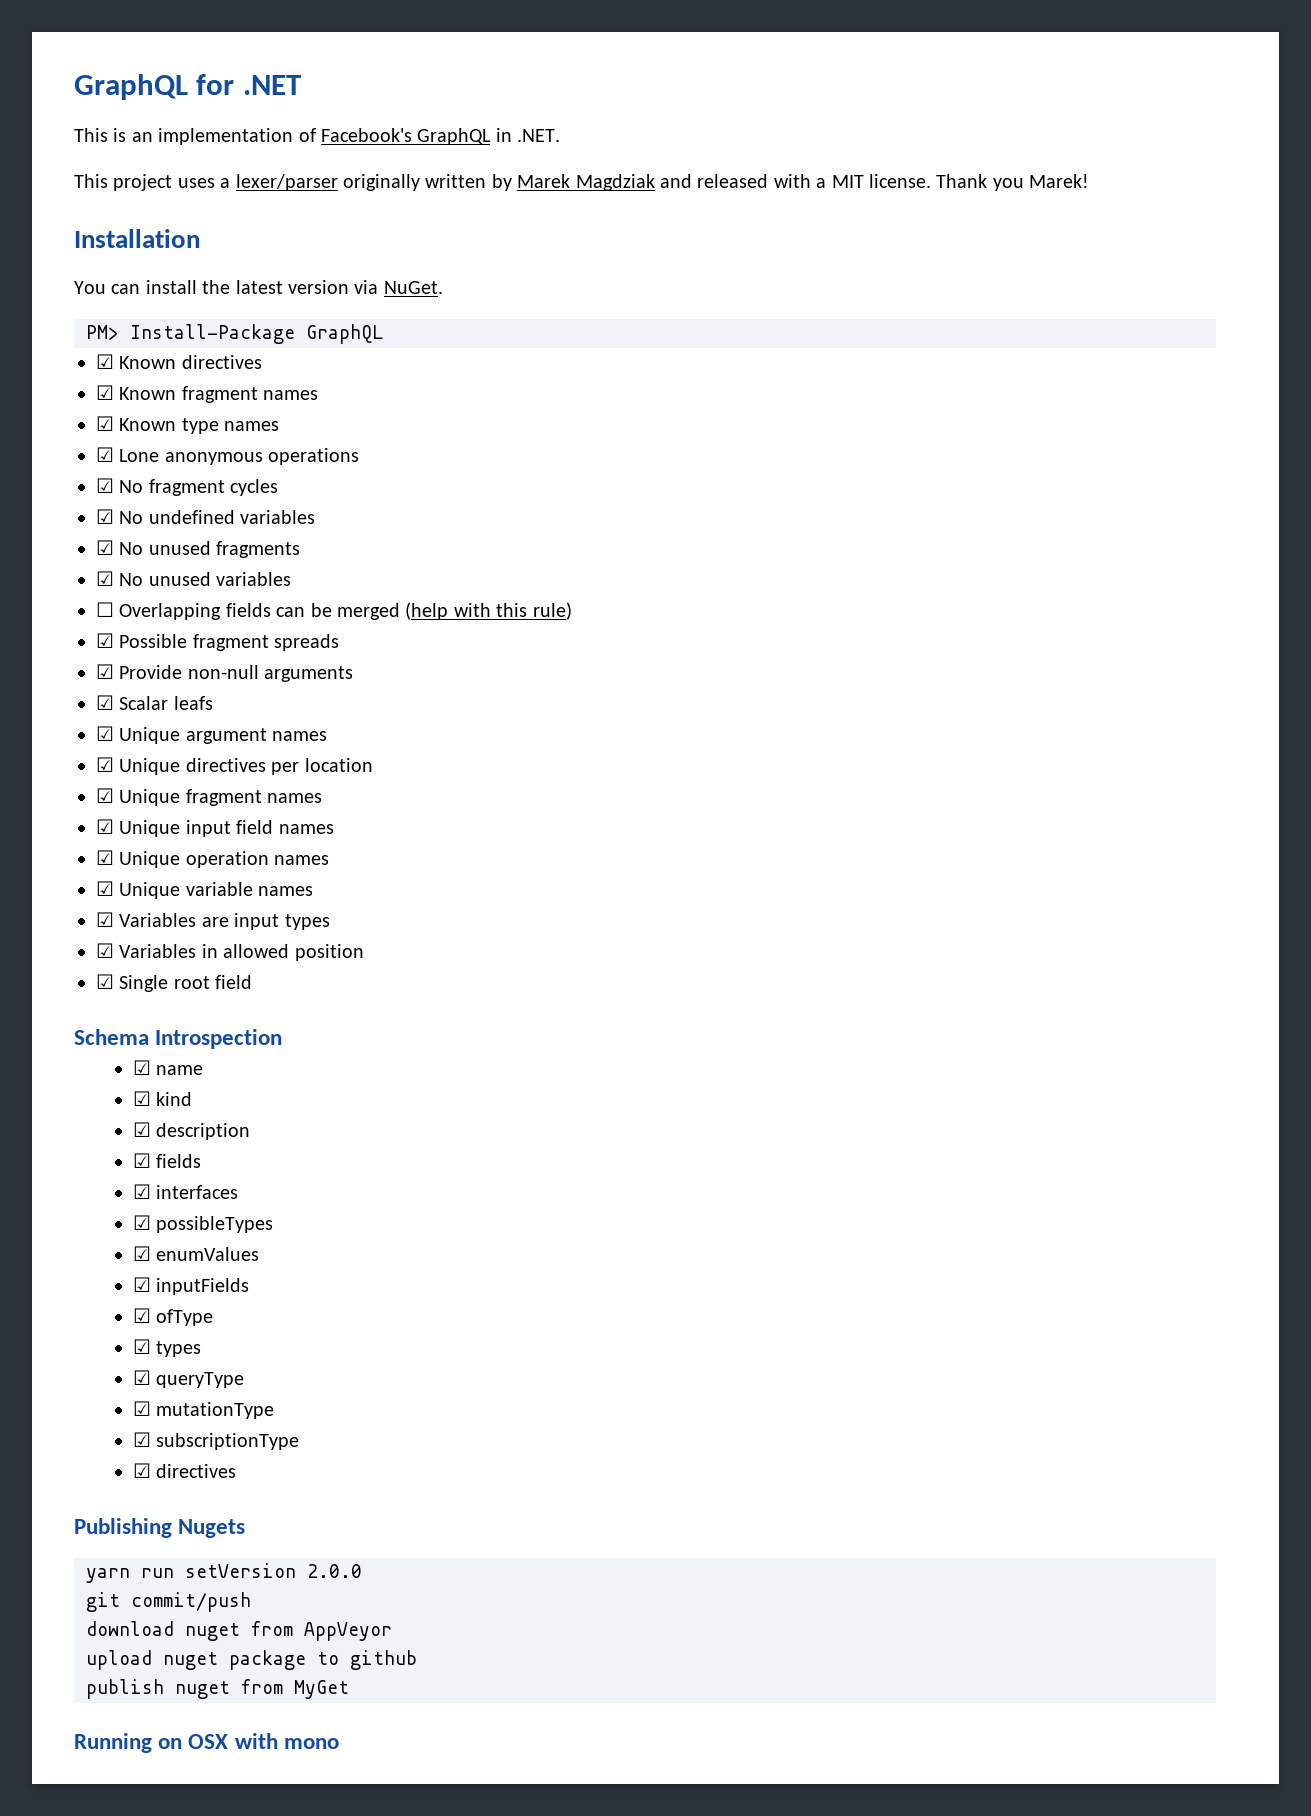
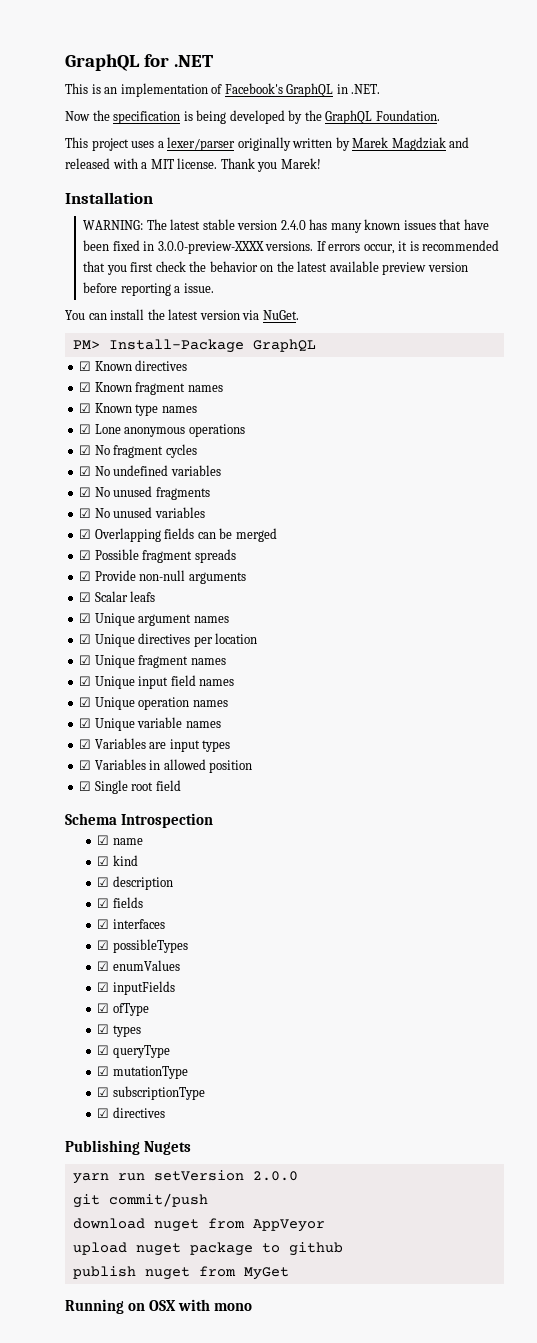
+ Now the specification is being developed by the GraphQL Foundation.
+ WARNING: The latest stable version 2.4.0 has many known issues that have been fixed in 3.0.0-preview-XXXX versions. If errors occur, it is recommended that you first check the behavior on the latest available preview version before reporting a issue.
- ☐ Overlapping fields can be merged (help with this rule)
+ ☑ Overlapping fields can be merged

